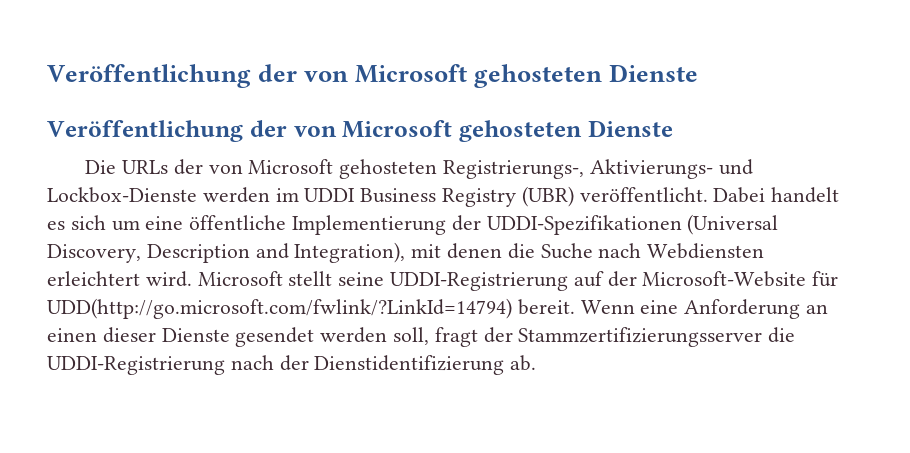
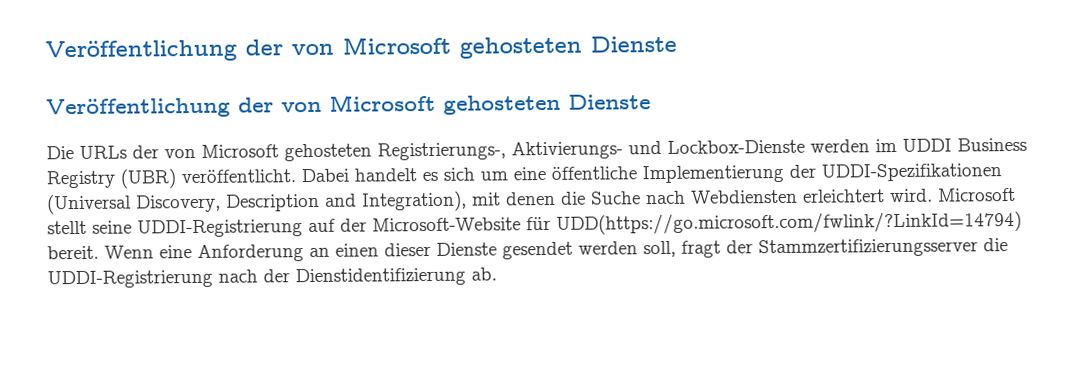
- Microsoft stellt seine UDDI-Registrierung auf der Microsoft-Website für UDD(http://go.microsoft.com/fwlink/?LinkId=14794) bereit.
+ Microsoft stellt seine UDDI-Registrierung auf der Microsoft-Website für UDD(https://go.microsoft.com/fwlink/?LinkId=14794) bereit.

